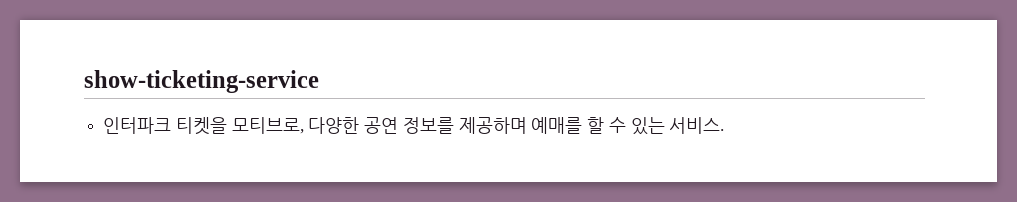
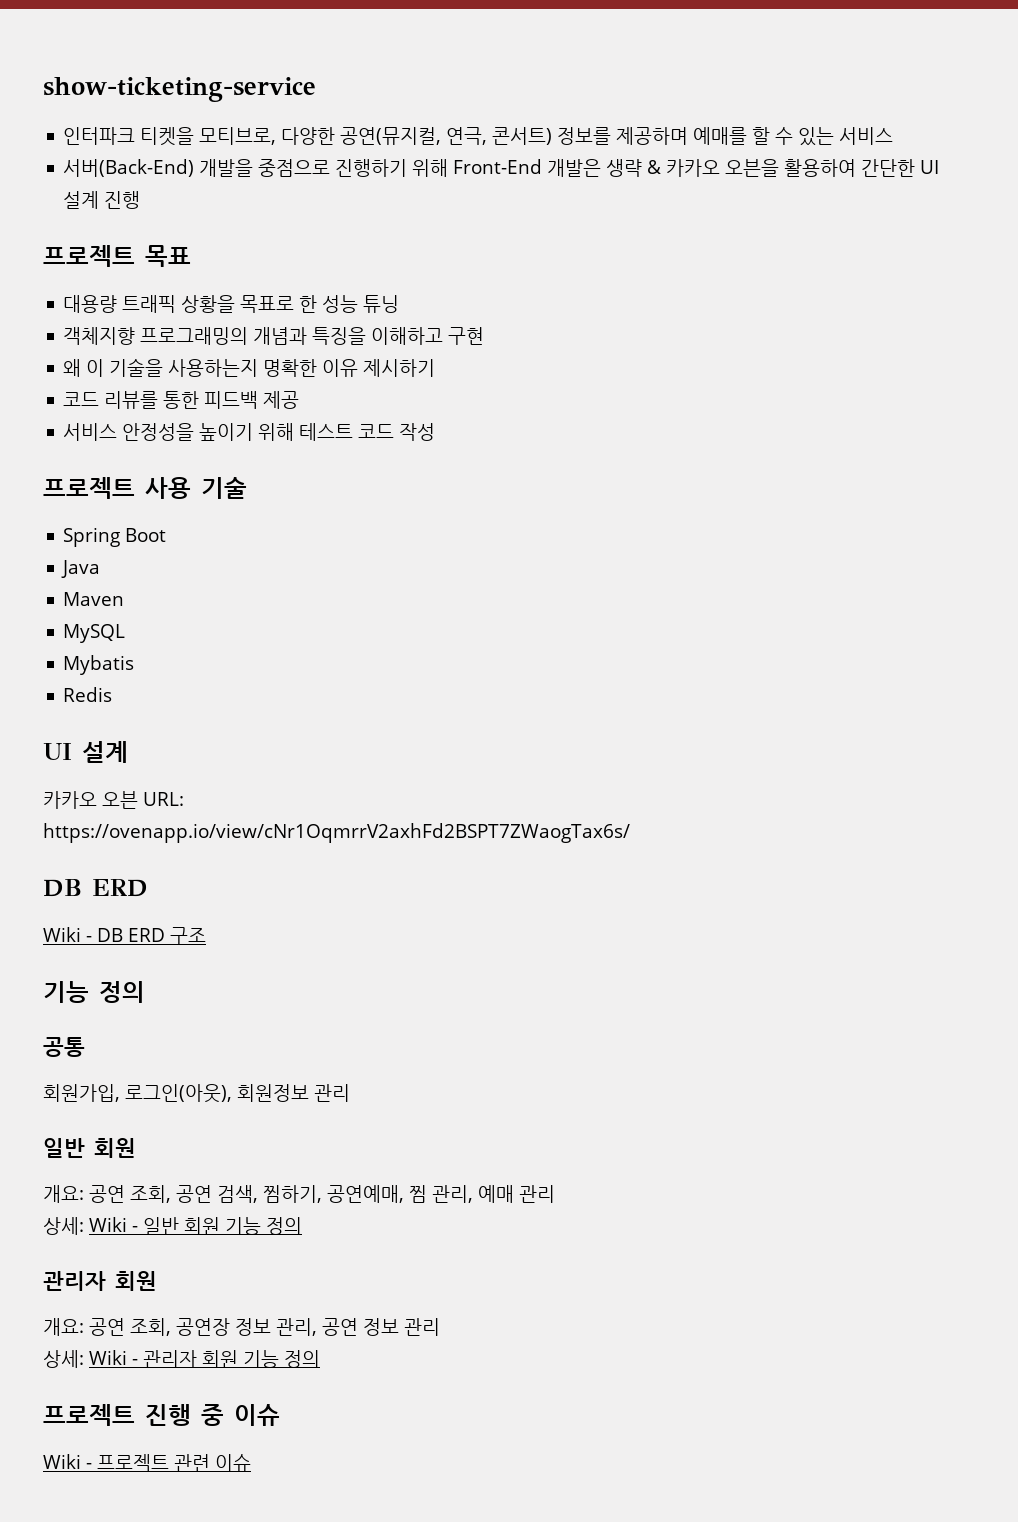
- 인터파크 티켓을 모티브로, 다양한 공연 정보를 제공하며 예매를 할 수 있는 서비스.
+ 인터파크 티켓을 모티브로, 다양한 공연(뮤지컬, 연극, 콘서트) 정보를 제공하며 예매를 할 수 있는 서비스
+ 서버(Back-End) 개발을 중점으로 진행하기 위해 Front-End 개발은 생략 & 카카오 오븐을 활용하여 간단한 UI 설계 진행
+ 프로젝트 목표
+ 대용량 트래픽 상황을 목표로 한 성능 튜닝
+ 객체지향 프로그래밍의 개념과 특징을 이해하고 구현
+ 왜 이 기술을 사용하는지 명확한 이유 제시하기
+ 코드 리뷰를 통한 피드백 제공
+ 서비스 안정성을 높이기 위해 테스트 코드 작성
+ 프로젝트 사용 기술
+ Spring Boot
+ Java
+ Maven
+ MySQL
+ Mybatis
+ Redis
+ UI 설계
+ 카카오 오븐 URL:
+ https://ovenapp.io/view/cNr1OqmrrV2axhFd2BSPT7ZWaogTax6s/
+ DB ERD
+ Wiki - DB ERD 구조
+ 기능 정의
+ 공통
+ 회원가입, 로그인(아웃), 회원정보 관리
+ 일반 회원
+ 개요: 공연 조회, 공연 검색, 찜하기, 공연예매, 찜 관리, 예매 관리
+ 상세: Wiki - 일반 회원 기능 정의
+ 관리자 회원
+ 개요: 공연 조회, 공연장 정보 관리, 공연 정보 관리
+ 상세: Wiki - 관리자 회원 기능 정의
+ 프로젝트 진행 중 이슈
+ Wiki - 프로젝트 관련 이슈

